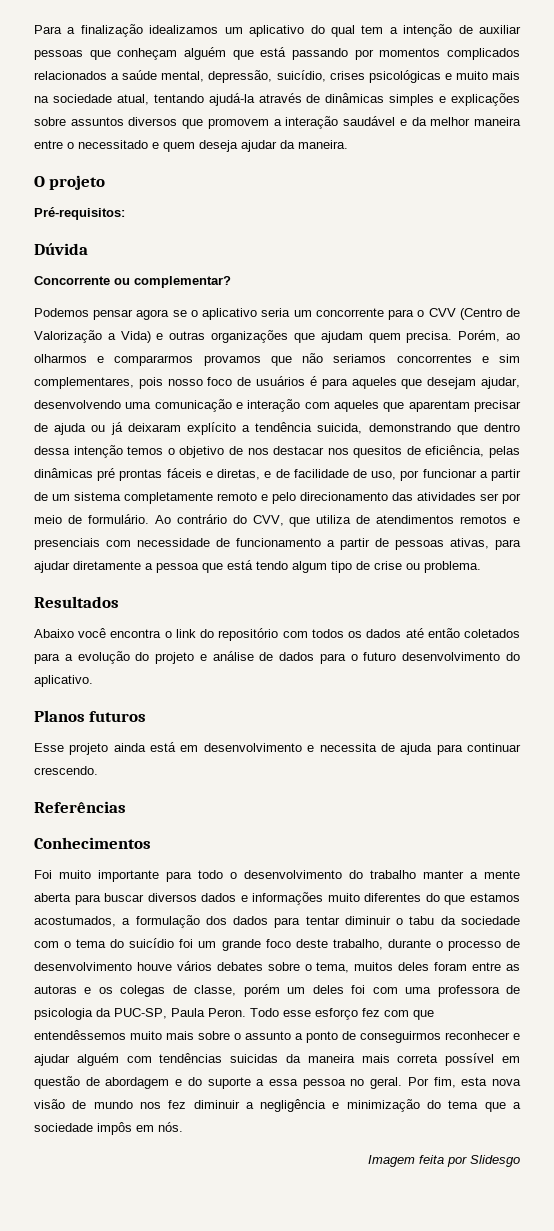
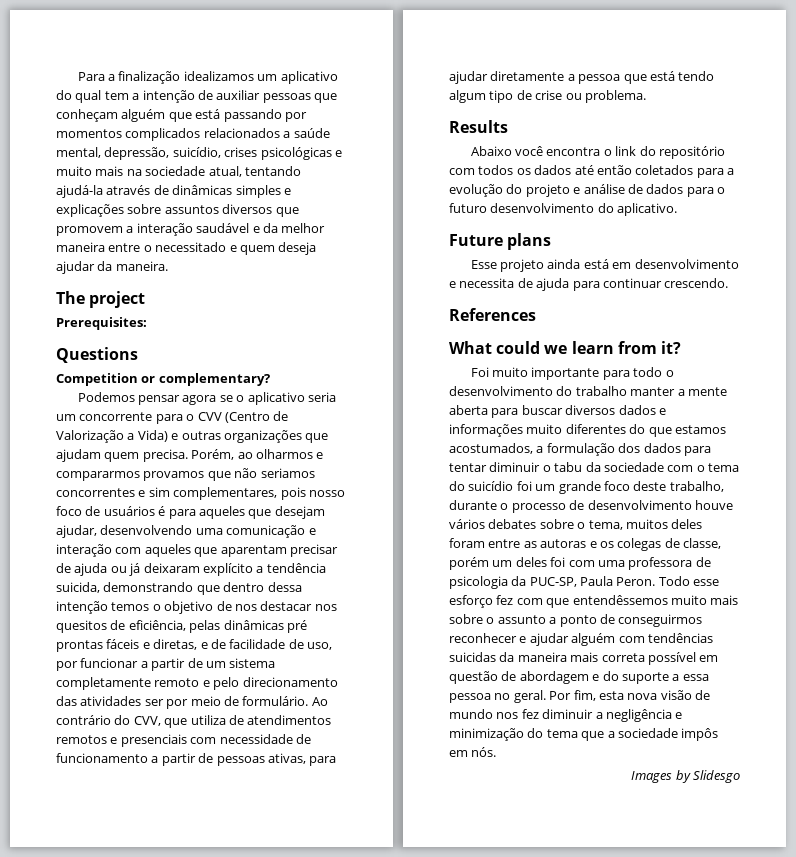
- O projeto
- Pré-requisitos:
- Dúvida
- Concorrente ou complementar?
+ The project
+ Prerequisites:
+ Questions
+ Competition or complementary?
- Resultados
+ Results
- Planos futuros
+ Future plans
- Referências
- Conhecimentos
+ References
+ What could we learn from it?
- Imagem feita por Slidesgo
+ Images by Slidesgo

